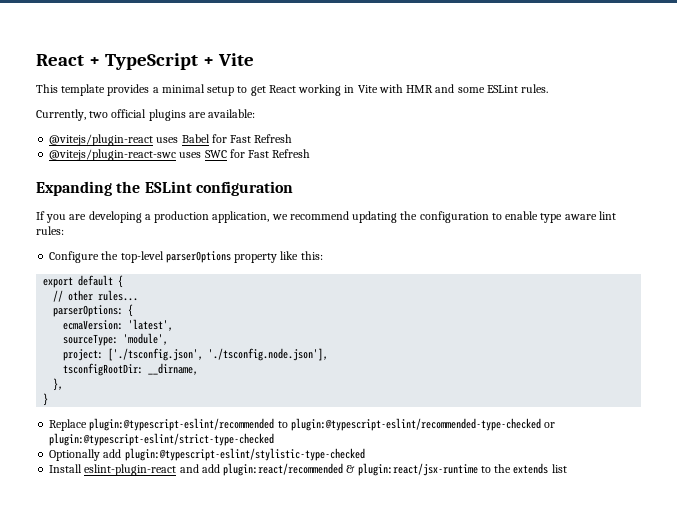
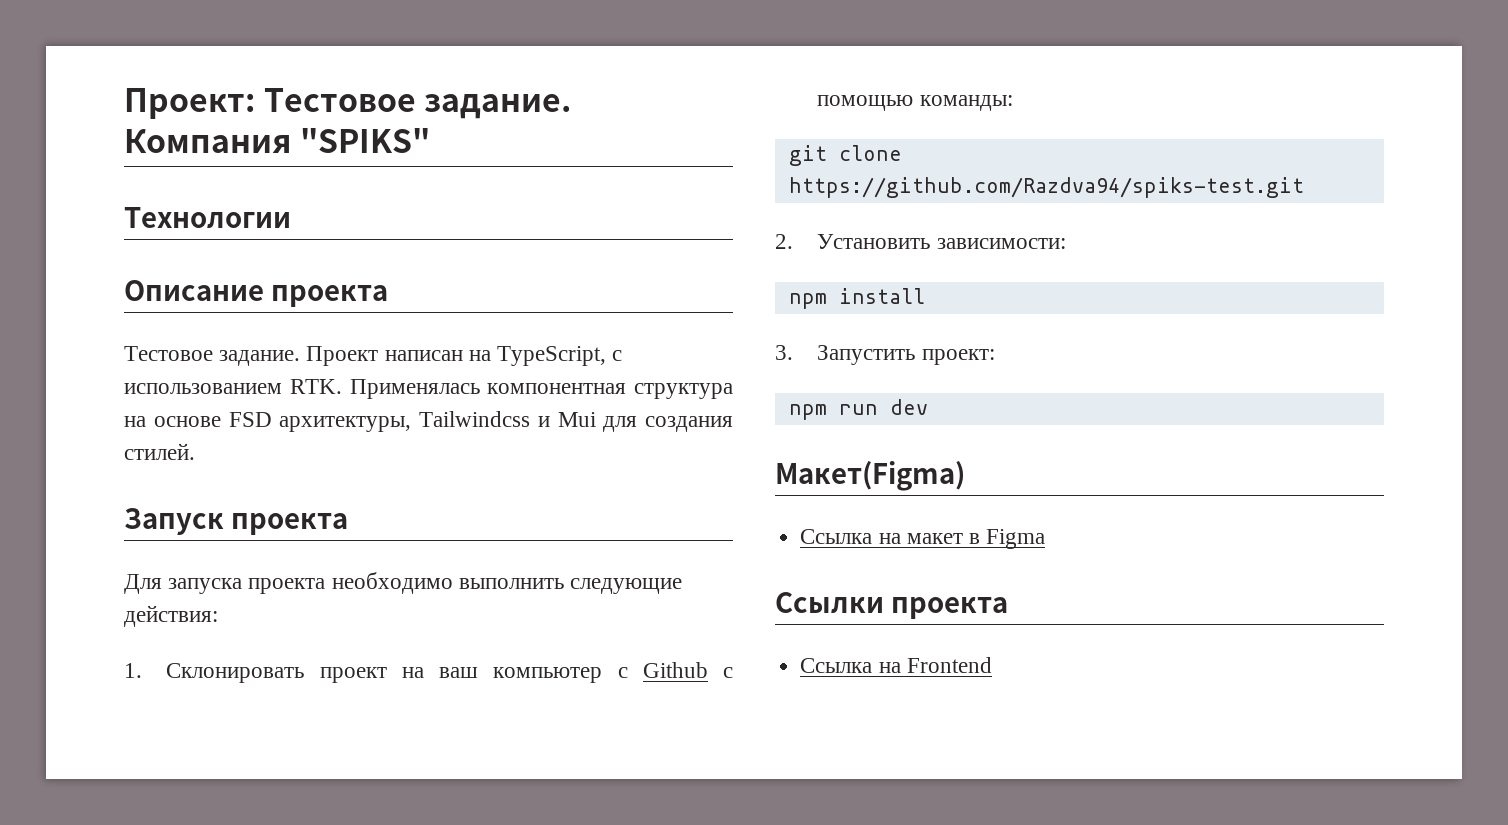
- React + TypeScript + Vite
- This template provides a minimal setup to get React working in Vite with HMR and some ESLint rules.
- Currently, two official plugins are available:
- @vitejs/plugin-react uses Babel for Fast Refresh
- @vitejs/plugin-react-swc uses SWC for Fast Refresh
- Expanding the ESLint configuration
- If you are developing a production application, we recommend updating the configuration to enable type aware lint rules:
- Configure the top-level parserOptions property like this:
- export default {
- // other rules...
- parserOptions: {
- ecmaVersion: 'latest',
- sourceType: 'module',
- project: ['./tsconfig.json', './tsconfig.node.json'],
- tsconfigRootDir: __dirname,
- },
- }
- Replace plugin:@typescript-eslint/recommended to plugin:@typescript-eslint/recommended-type-checked or plugin:@typescript-eslint/strict-type-checked
- Optionally add plugin:@typescript-eslint/stylistic-type-checked
- Install eslint-plugin-react and add plugin:react/recommended & plugin:react/jsx-runtime to the extends list
+ Проект: Тестовое задание. Компания "SPIKS"
+ Технологии
+ Описание проекта
+ Тестовое задание. Проект написан на TypeScript, c использованием RTK. Применялась компонентная структура на основе FSD архитектуры, Tailwindcss и Mui для создания стилей.
+ Запуск проекта
+ Для запуска проекта необходимо выполнить следующие действия:
+ 1. Склонировать проект на ваш компьютер с Github с помощью команды:
+ git clone https://github.com/Razdva94/spiks-test.git
+ 2. Установить зависимости:
+ npm install
+ 3. Запустить проект:
+ npm run dev
+ Макет(Figma)
+ Ссылка на макет в Figma
+ Ссылки проекта
+ Ссылка на Frontend

